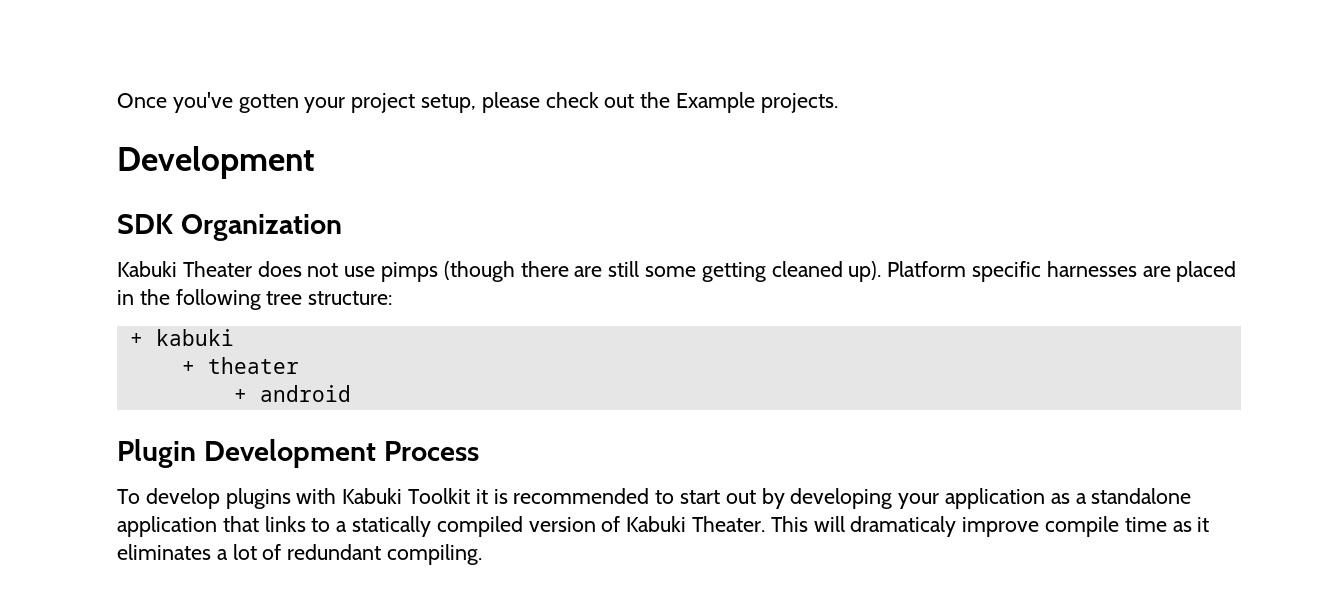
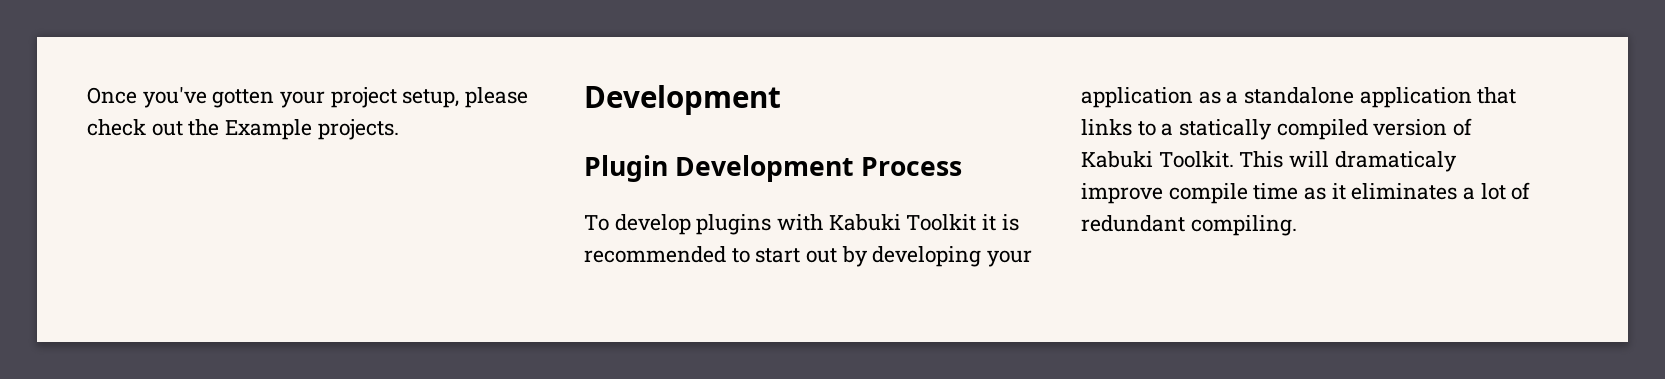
- SDK Organization
- Kabuki Theater does not use pimps (though there are still some getting cleaned up). Platform specific harnesses are placed in the following tree structure:
- + kabuki
- + theater
- + android
- To develop plugins with Kabuki Toolkit it is recommended to start out by developing your application as a standalone application that links to a statically compiled version of Kabuki Theater.
+ To develop plugins with Kabuki Toolkit it is recommended to start out by developing your application as a standalone application that links to a statically compiled version of Kabuki Toolkit.

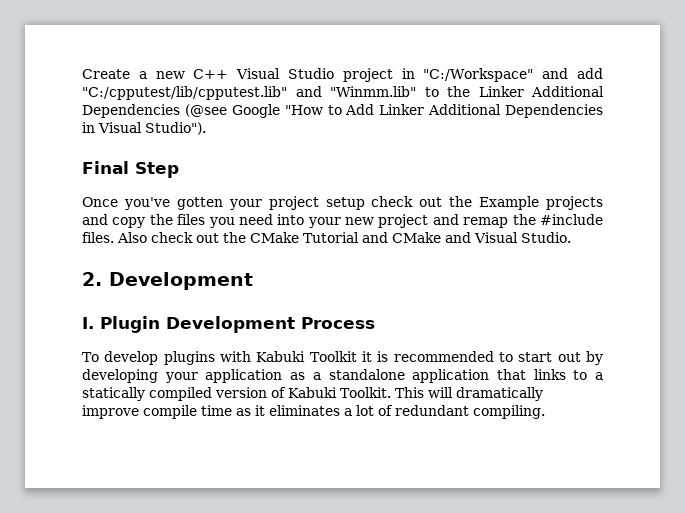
+ Create a new C++ Visual Studio project in "C:/Workspace" and add "C:/cpputest/lib/cpputest.lib" and "Winmm.lib" to the Linker Additional Dependencies (@see Google "How to Add Linker Additional Dependencies in Visual Studio").
+ Final Step
- Once you've gotten your project setup, please check out the Example projects.
- Development
+ Once you've gotten your project setup check out the Example projects and copy the files you need into your new project and remap the #include files. Also check out the CMake Tutorial and CMake and Visual Studio.
+ 2. Development
- Plugin Development Process
+ I. Plugin Development Process
- This will dramaticaly improve compile time as it eliminates a lot of redundant compiling.
+ This will dramatically improve compile time as it eliminates a lot of redundant compiling.

